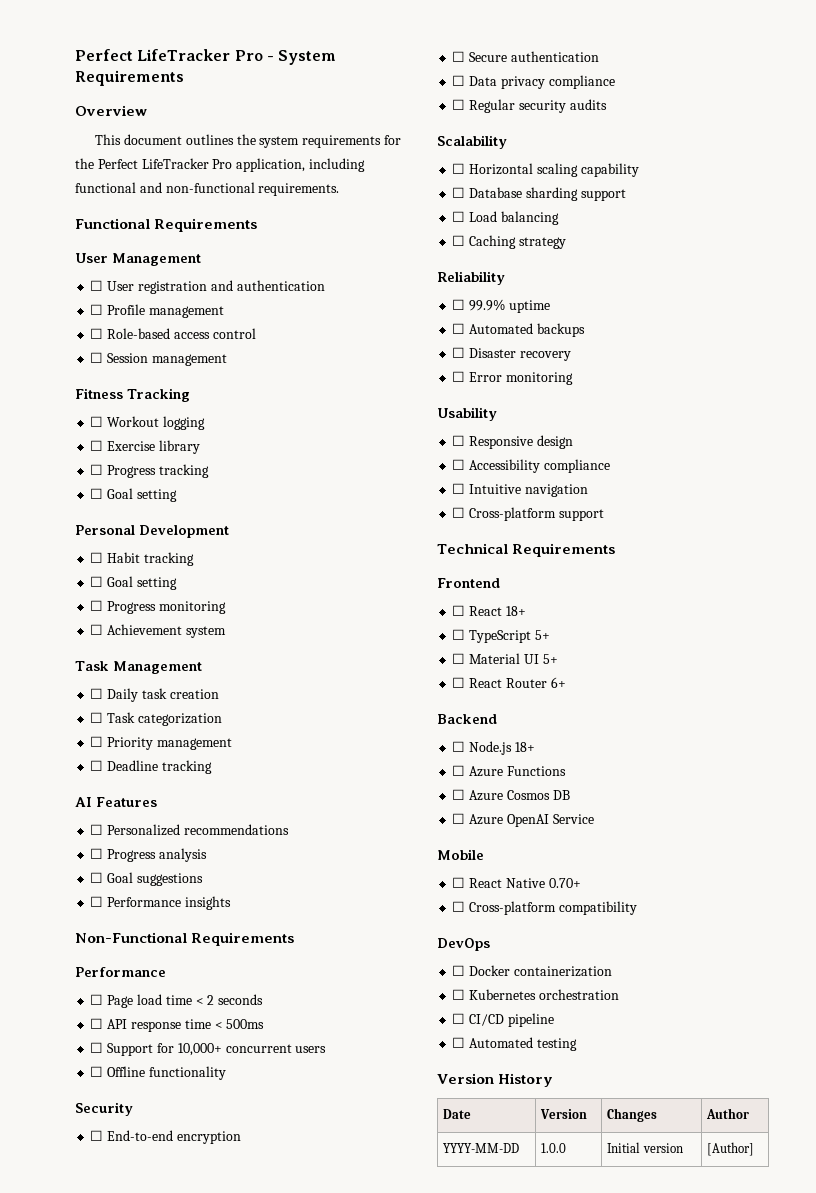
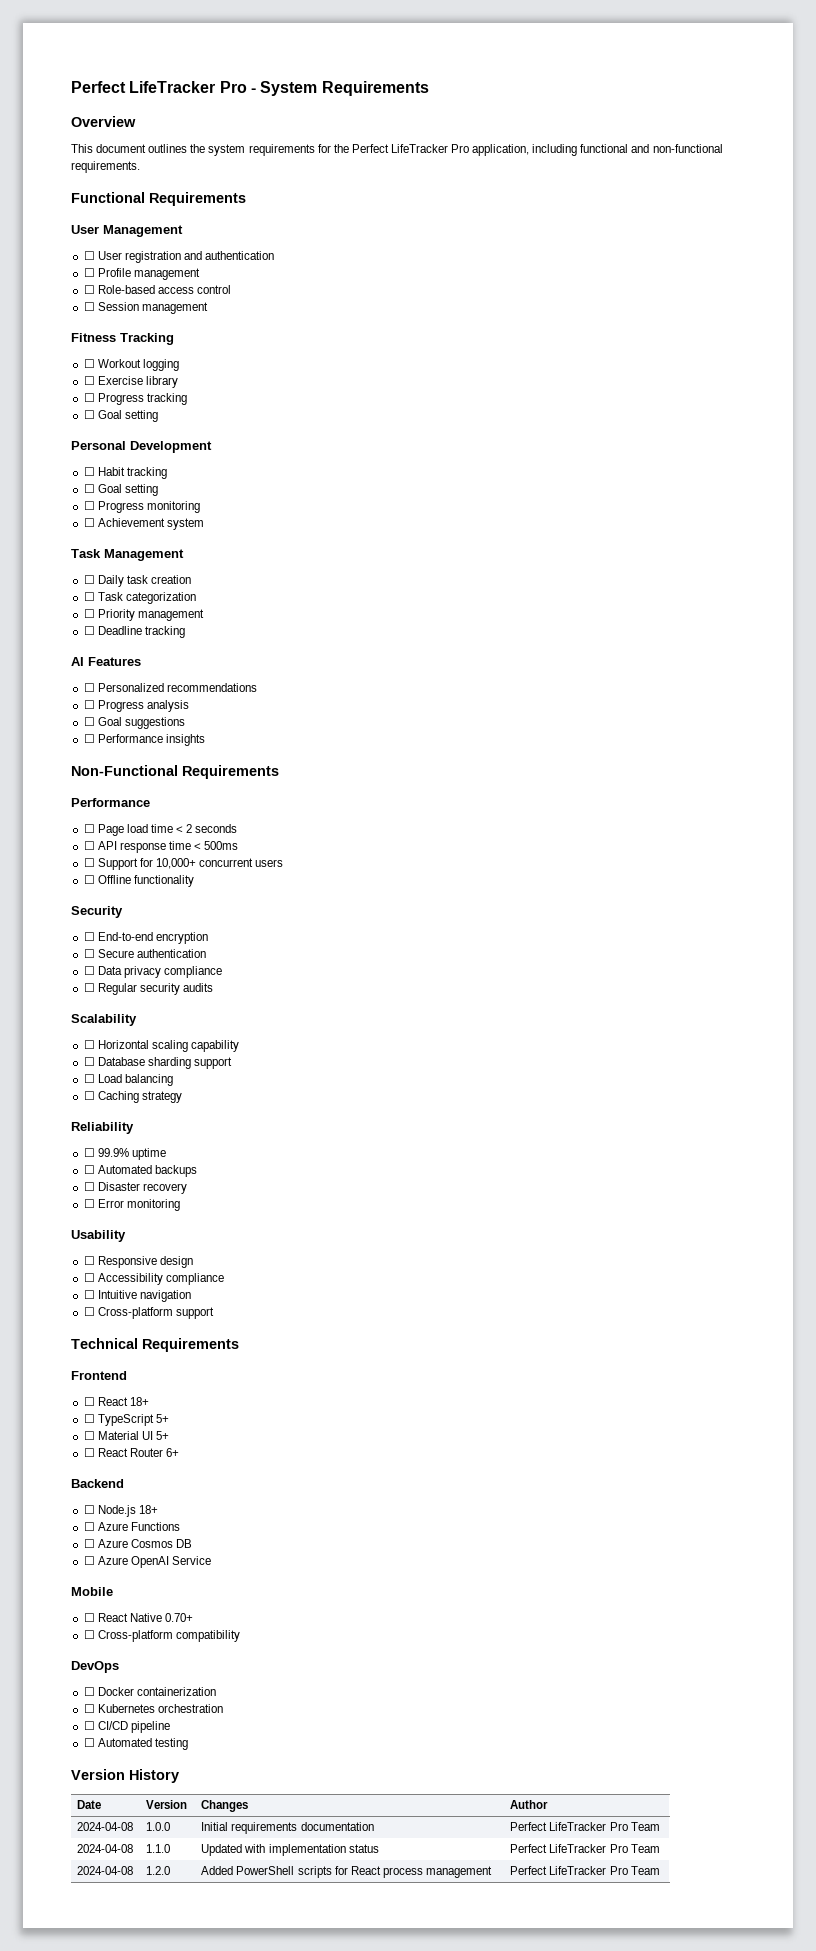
- YYYY-MM-DD | 1.0.0 | Initial version | [Author]
+ 2024-04-08 | 1.0.0 | Initial requirements documentation | Perfect LifeTracker Pro Team
+ 2024-04-08 | 1.1.0 | Updated with implementation status | Perfect LifeTracker Pro Team
+ 2024-04-08 | 1.2.0 | Added PowerShell scripts for React process management | Perfect LifeTracker Pro Team

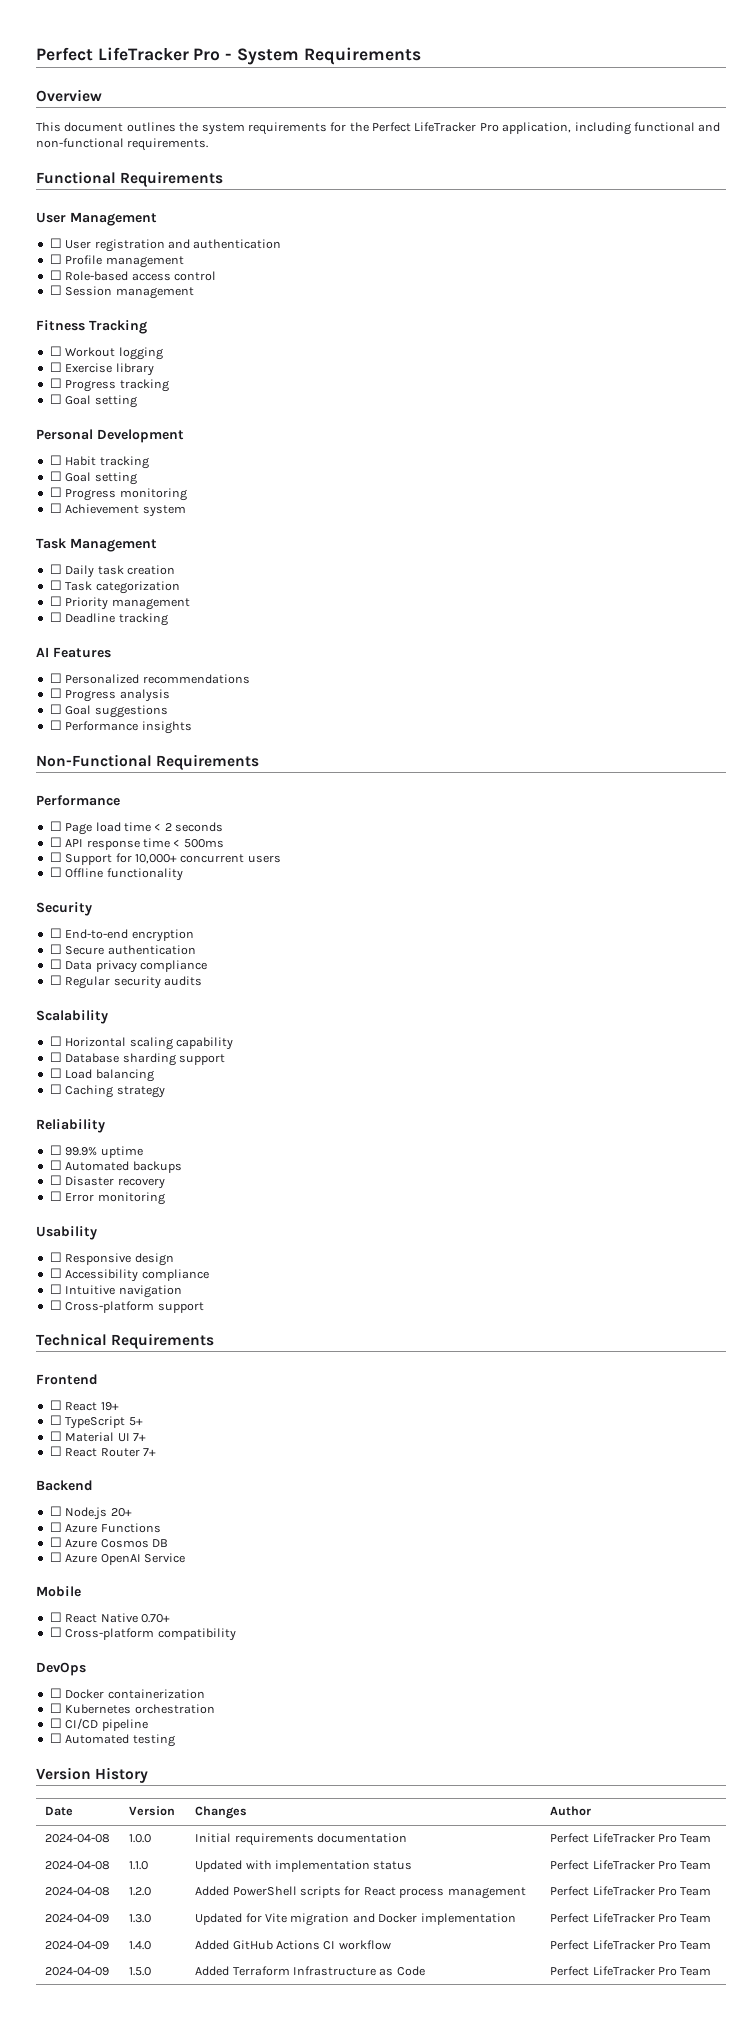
- ☐ React 18+
+ ☐ React 19+
- ☐ Material UI 5+
+ ☐ Material UI 7+
- ☐ React Router 6+
+ ☐ React Router 7+
- ☐ Node.js 18+
+ ☐ Node.js 20+
+ 2024-04-09 | 1.3.0 | Updated for Vite migration and Docker implementation | Perfect LifeTracker Pro Team
+ 2024-04-09 | 1.4.0 | Added GitHub Actions CI workflow | Perfect LifeTracker Pro Team
+ 2024-04-09 | 1.5.0 | Added Terraform Infrastructure as Code | Perfect LifeTracker Pro Team

